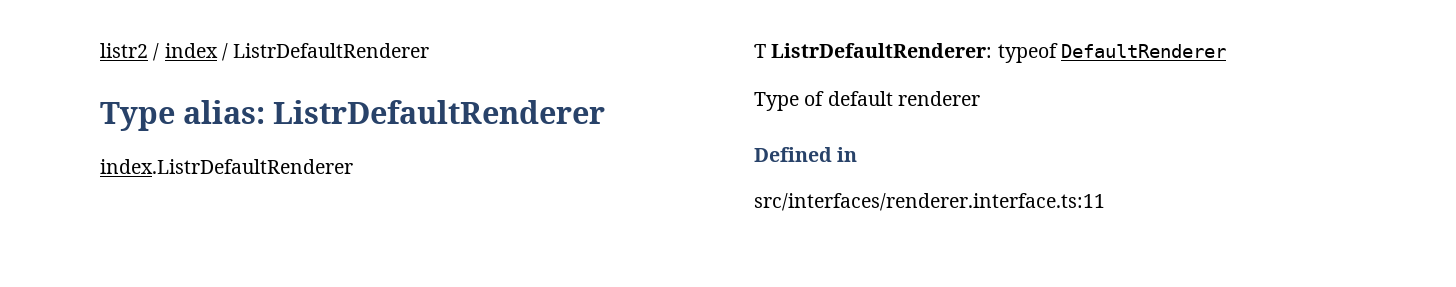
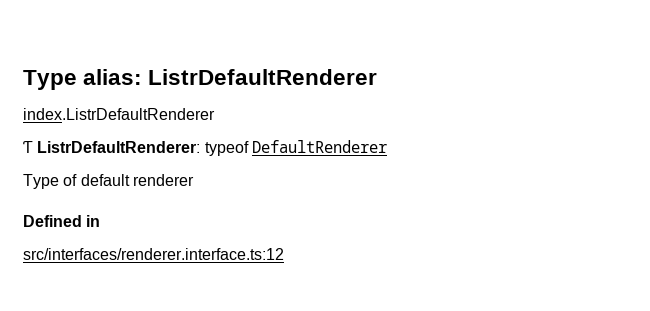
- listr2 / index / ListrDefaultRenderer
- src/interfaces/renderer.interface.ts:11
+ src/interfaces/renderer.interface.ts:12

